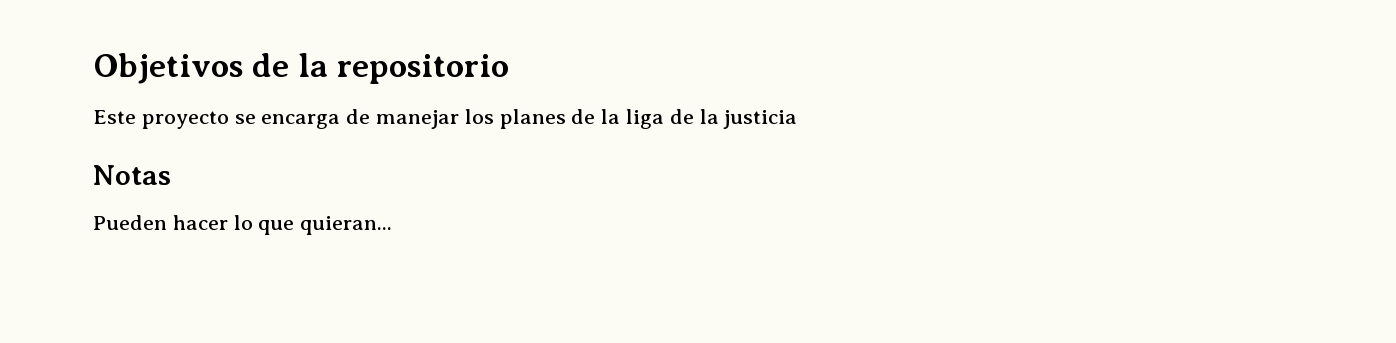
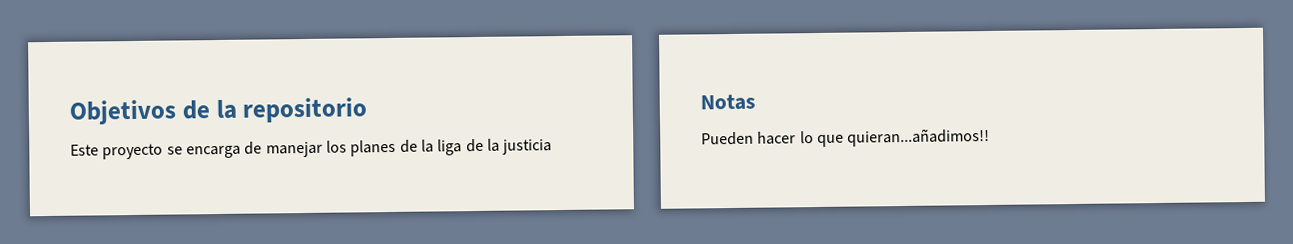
- Pueden hacer lo que quieran...
+ Pueden hacer lo que quieran...añadimos!!

